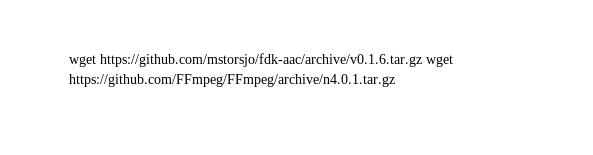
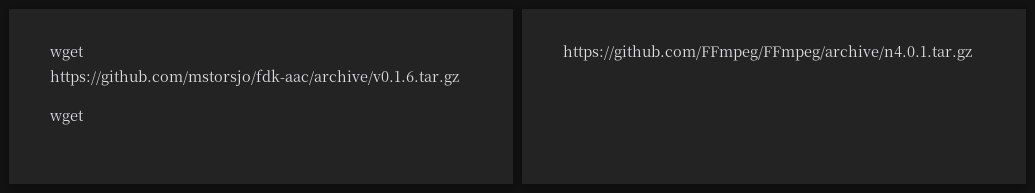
- wget https://github.com/mstorsjo/fdk-aac/archive/v0.1.6.tar.gz wget https://github.com/FFmpeg/FFmpeg/archive/n4.0.1.tar.gz
+ wget https://github.com/mstorsjo/fdk-aac/archive/v0.1.6.tar.gz
+ wget https://github.com/FFmpeg/FFmpeg/archive/n4.0.1.tar.gz

